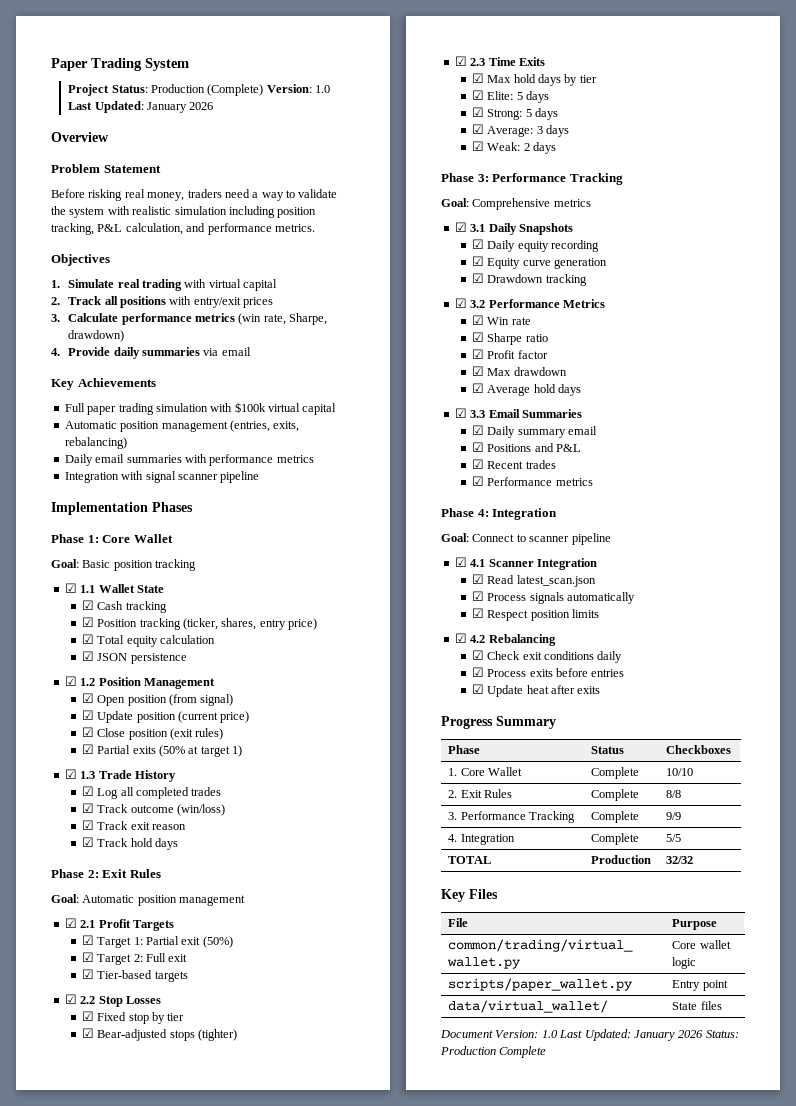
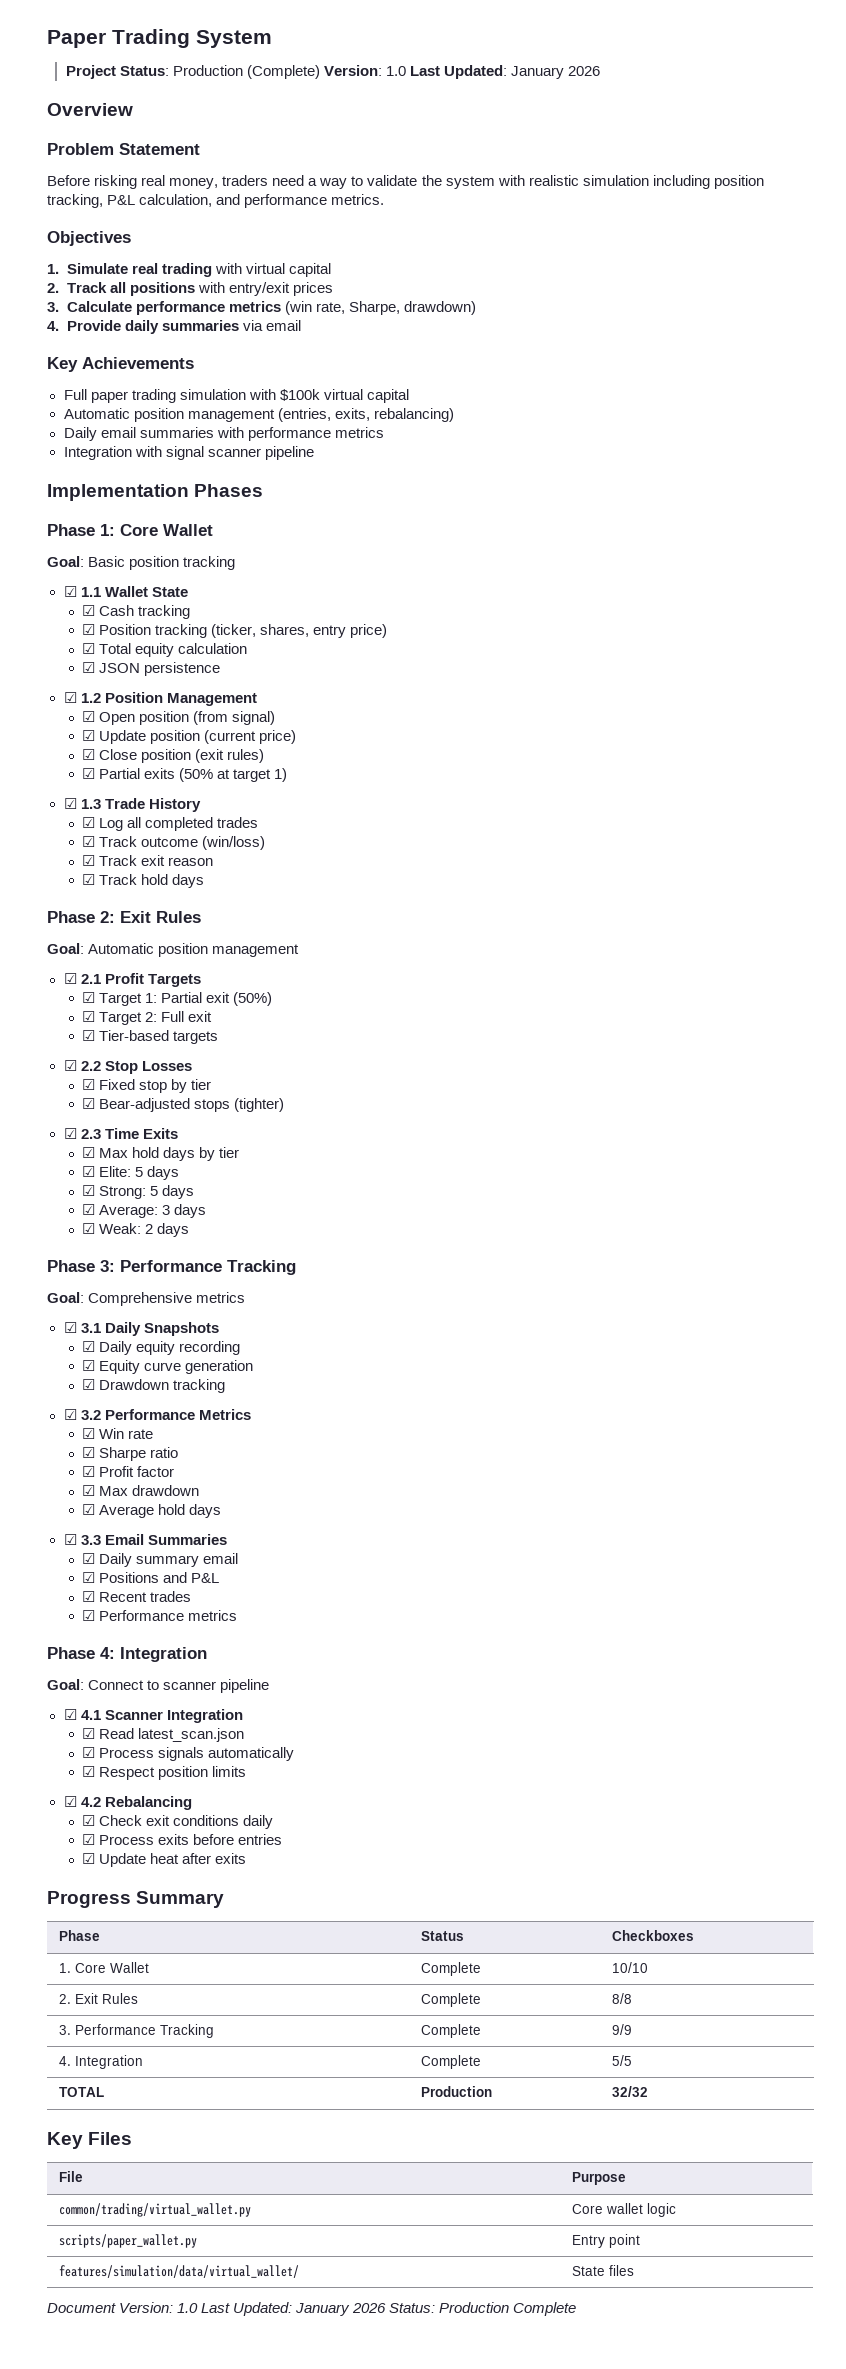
- data/virtual_wallet/ | State files
+ features/simulation/data/virtual_wallet/ | State files

